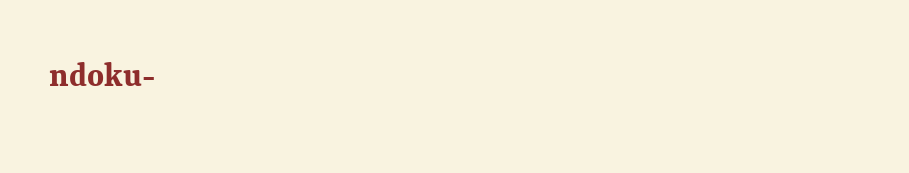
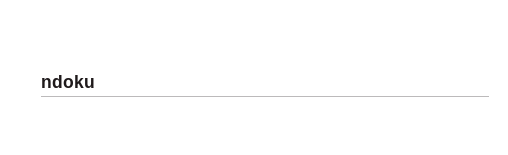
- ndoku-
+ ndoku

